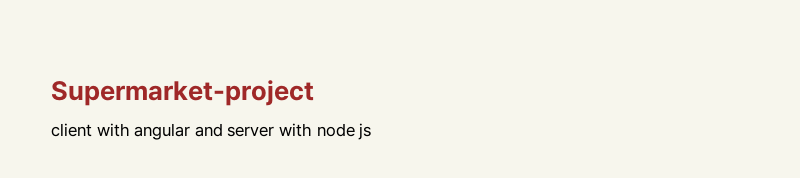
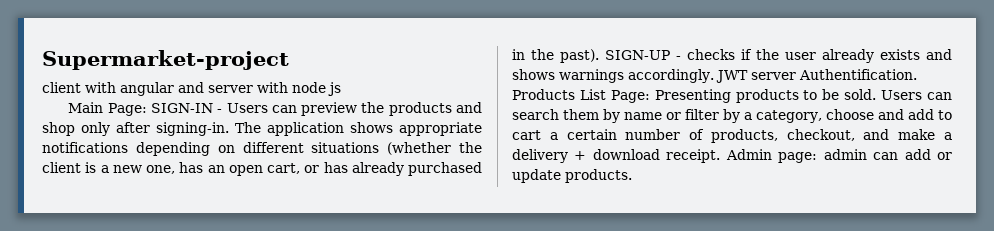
+ Main Page: SIGN-IN - Users can preview the products and shop only after signing-in. The application shows appropriate notifications depending on different situations (whether the client is a new one, has an open cart, or has already purchased in the past). SIGN-UP - checks if the user already exists and shows warnings accordingly. JWT server Authentification. Products List Page: Presenting products to be sold. Users can search them by name or filter by a category, choose and add to cart a certain number of products, checkout, and make a delivery + download receipt. Admin page: admin can add or update products.

